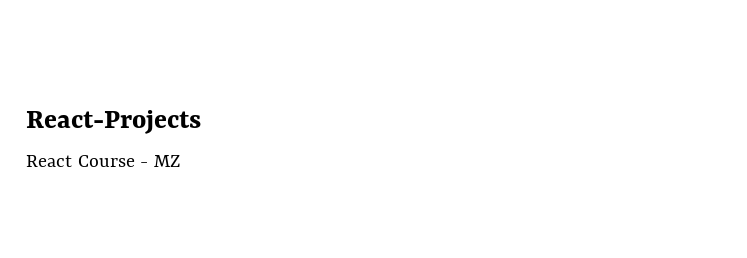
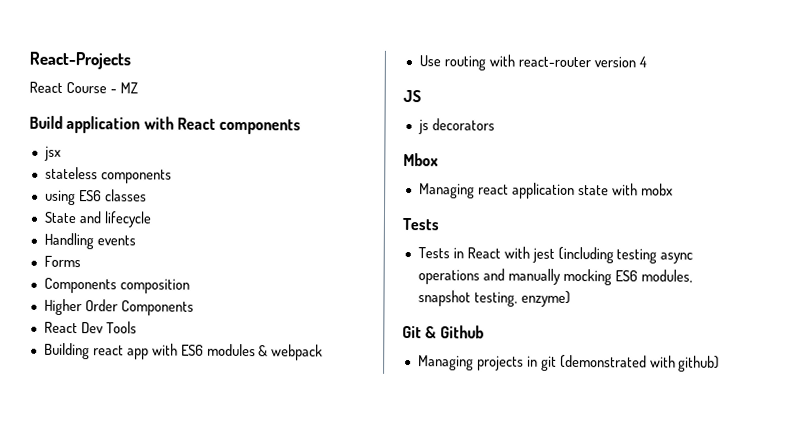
+ Build application with React components
+ jsx
+ stateless components
+ using ES6 classes
+ State and lifecycle
+ Handling events
+ Forms
+ Components composition
+ Higher Order Components
+ React Dev Tools
+ Building react app with ES6 modules & webpack
+ Use routing with react-router version 4
+ JS
+ js decorators
+ Mbox
+ Managing react application state with mobx
+ Tests
+ Tests in React with jest (including testing async operations and manually mocking ES6 modules, snapshot testing, enzyme)
+ Git & Github
+ Managing projects in git (demonstrated with github)

